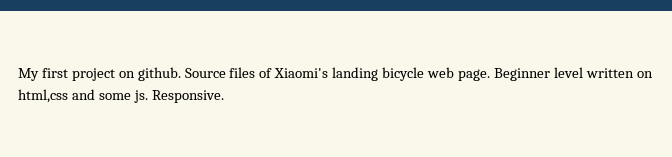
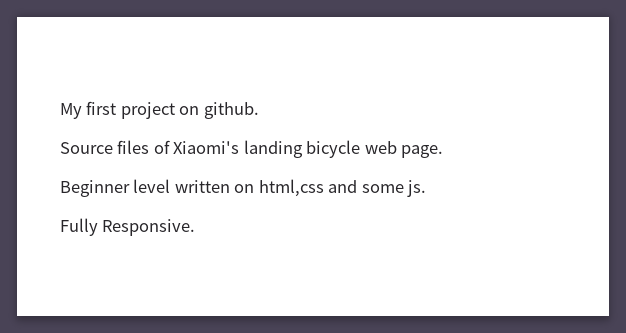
- My first project on github. Source files of Xiaomi's landing bicycle web page. Beginner level written on html,css and some js. Responsive.
+ My first project on github.
+ Source files of Xiaomi's landing bicycle web page.
+ Beginner level written on html,css and some js.
+ Fully Responsive.

